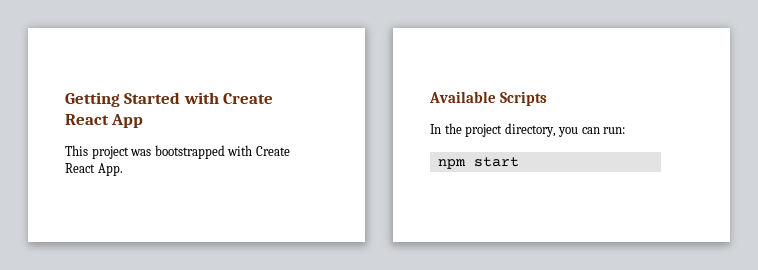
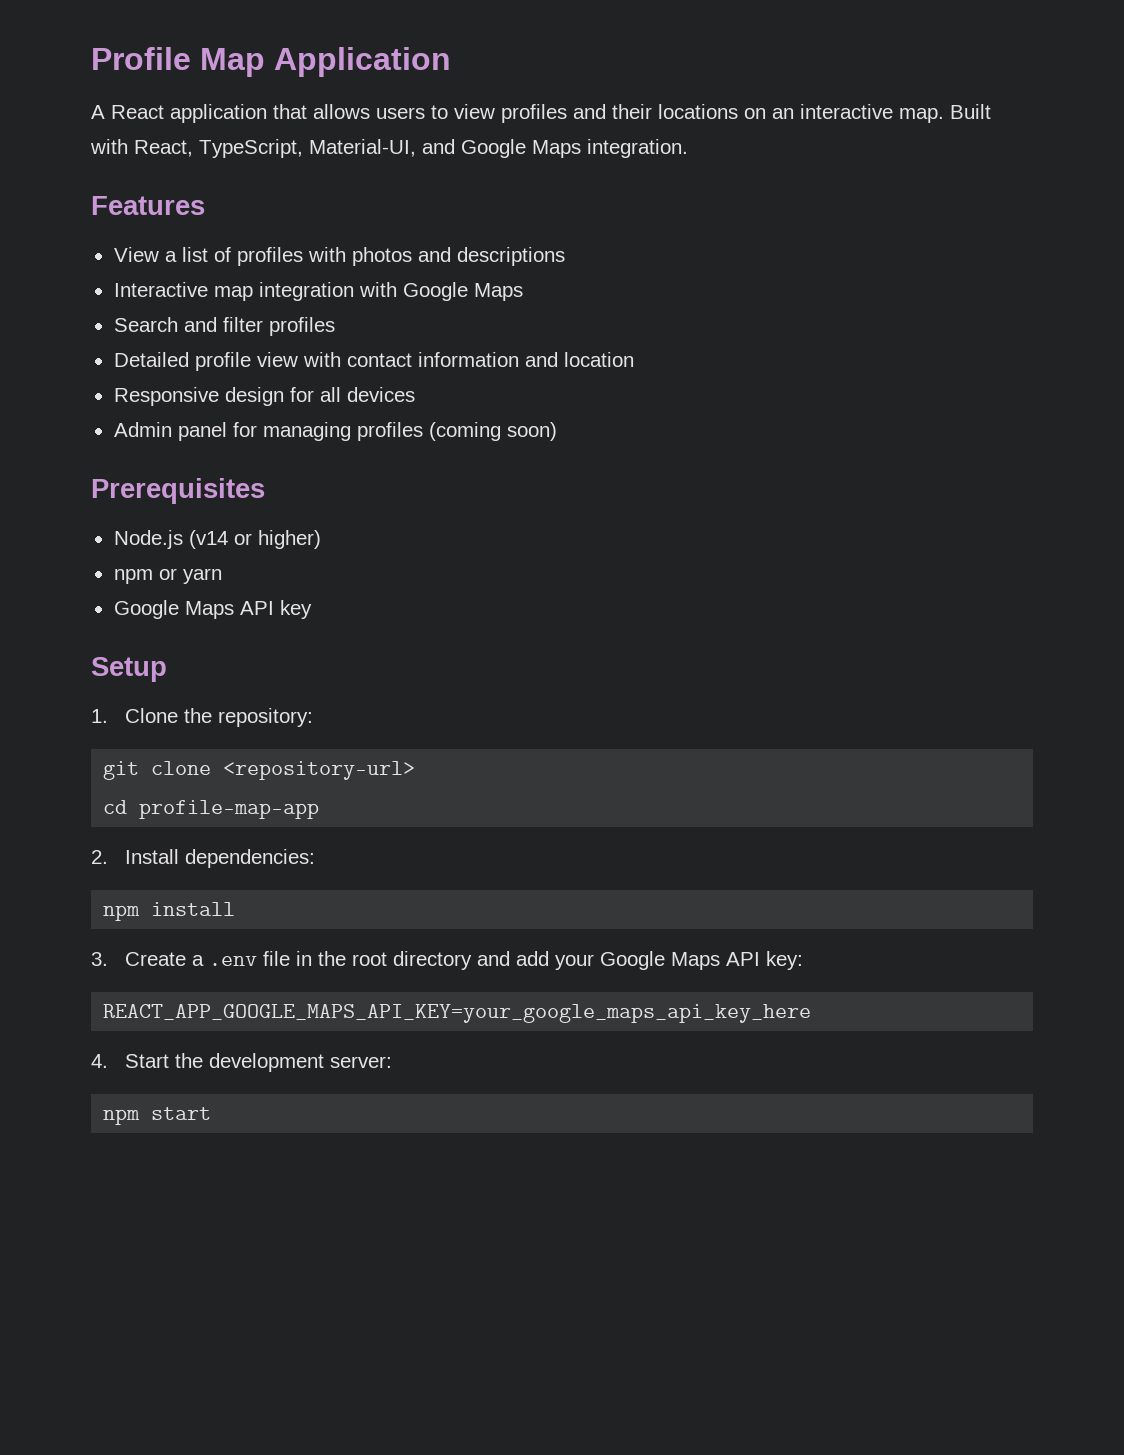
- Getting Started with Create React App
- This project was bootstrapped with Create React App.
- Available Scripts
- In the project directory, you can run:
+ Profile Map Application
+ A React application that allows users to view profiles and their locations on an interactive map. Built with React, TypeScript, Material-UI, and Google Maps integration.
+ Features
+ View a list of profiles with photos and descriptions
+ Interactive map integration with Google Maps
+ Search and filter profiles
+ Detailed profile view with contact information and location
+ Responsive design for all devices
+ Admin panel for managing profiles (coming soon)
+ Prerequisites
+ Node.js (v14 or higher)
+ npm or yarn
+ Google Maps API key
+ Setup
+ 1. Clone the repository:
+ git clone <repository-url>
+ cd profile-map-app
+ 2. Install dependencies:
+ npm install
+ 3. Create a .env file in the root directory and add your Google Maps API key:
+ REACT_APP_GOOGLE_MAPS_API_KEY=your_google_maps_api_key_here
+ 4. Start the development server:

